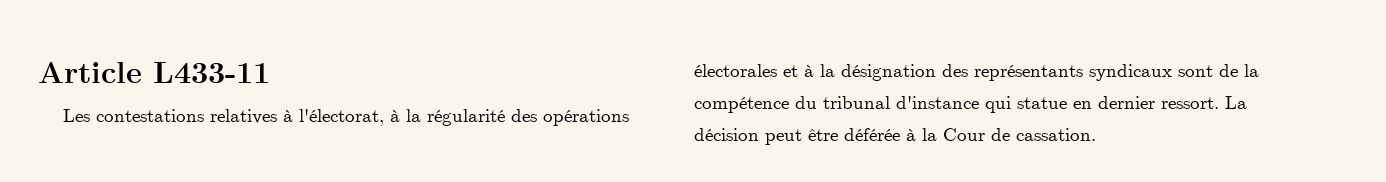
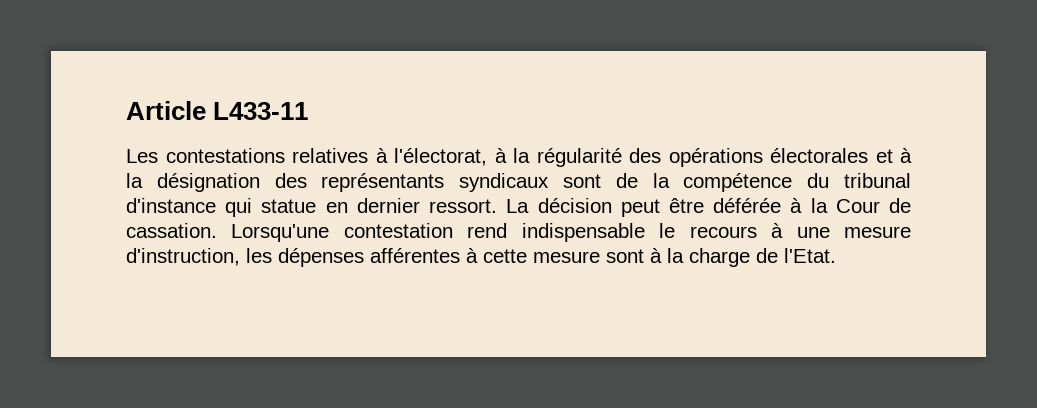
+ Lorsqu'une contestation rend indispensable le recours à une mesure d'instruction, les dépenses afférentes à cette mesure sont à la charge de l'Etat.

